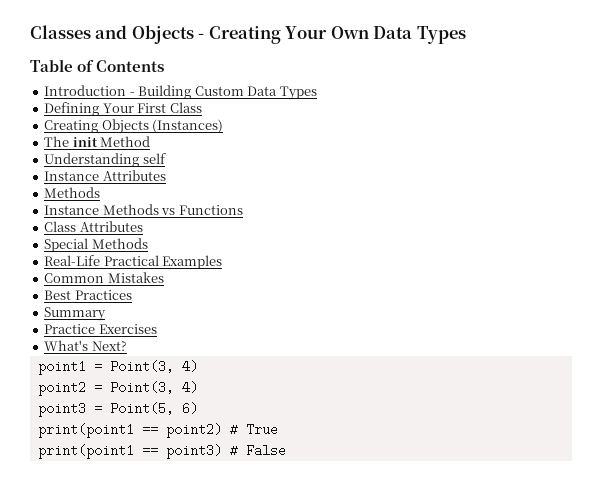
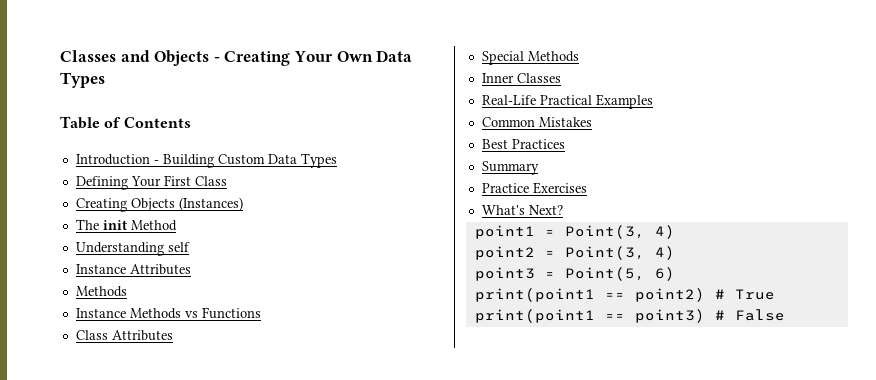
+ Inner Classes

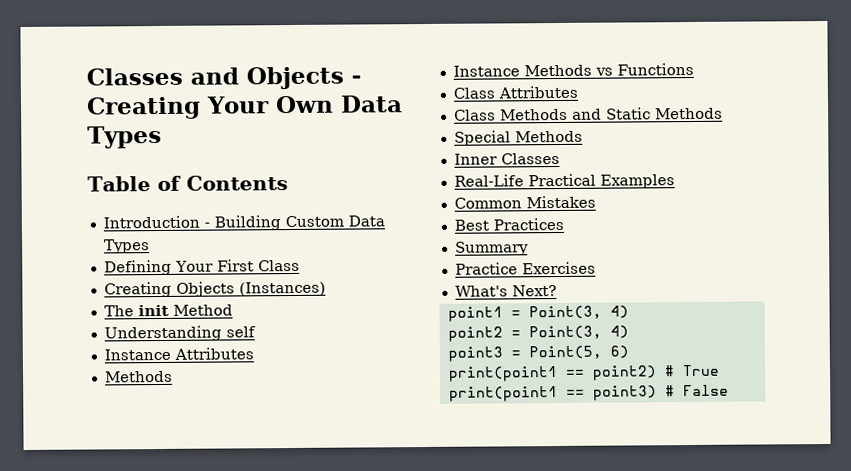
+ Class Methods and Static Methods

